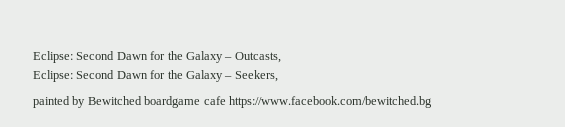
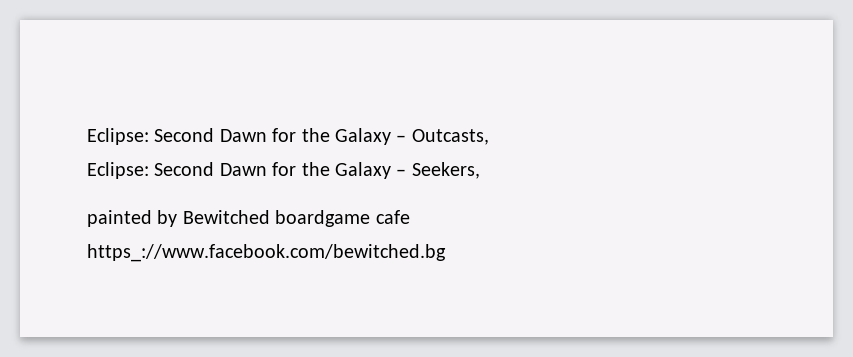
- painted by Bewitched boardgame cafe https://www.facebook.com/bewitched.bg
+ painted by Bewitched boardgame cafe https_://www.facebook.com/bewitched.bg

